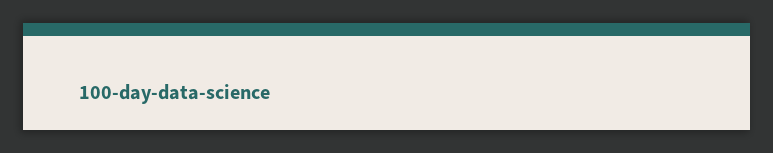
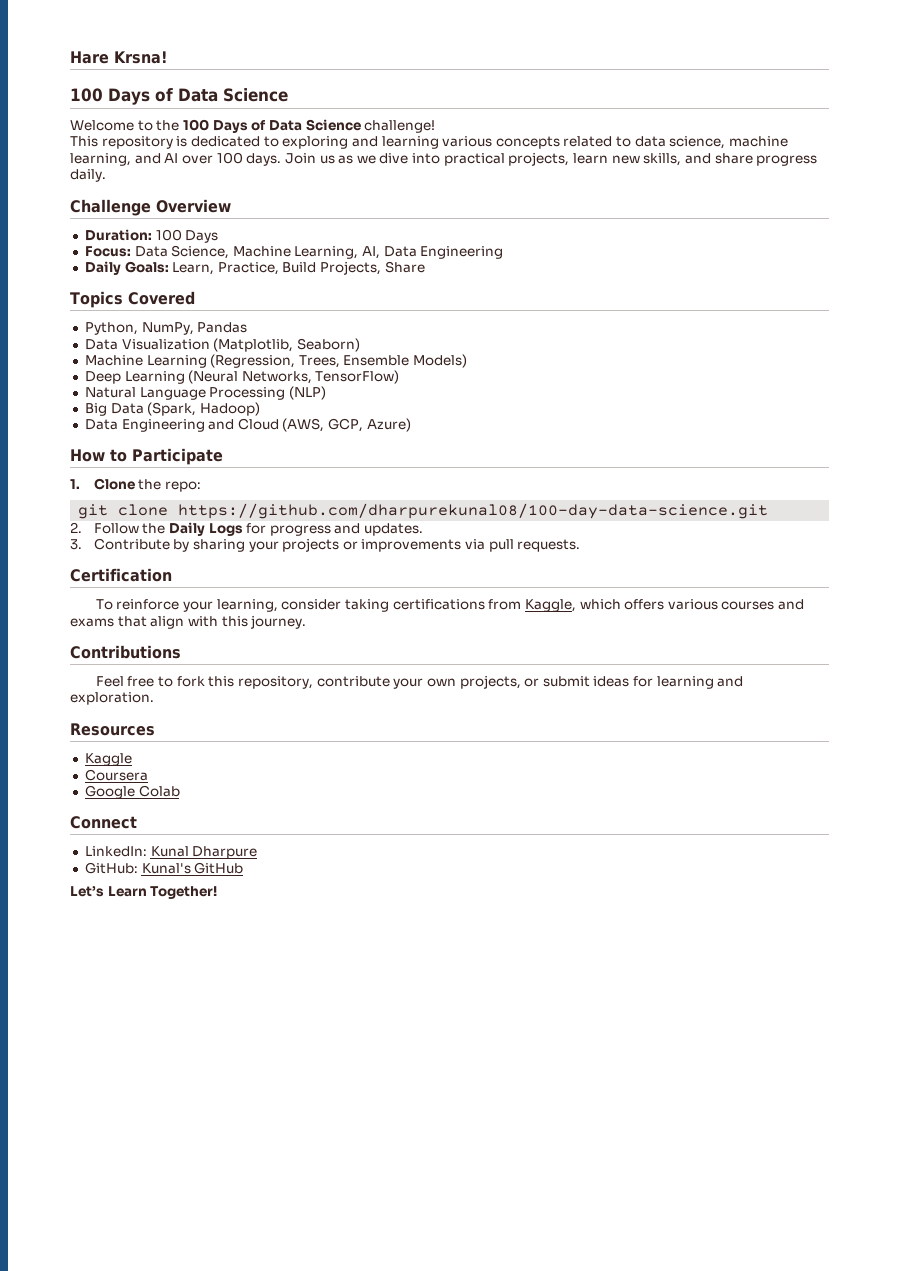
- 100-day-data-science
+ Hare Krsna!
+ 100 Days of Data Science
+ Welcome to the 100 Days of Data Science challenge!
+ This repository is dedicated to exploring and learning various concepts related to data science, machine learning, and AI over 100 days. Join us as we dive into practical projects, learn new skills, and share progress daily.
+ Challenge Overview
+ Duration: 100 Days
+ Focus: Data Science, Machine Learning, AI, Data Engineering
+ Daily Goals: Learn, Practice, Build Projects, Share
+ Topics Covered
+ Python, NumPy, Pandas
+ Data Visualization (Matplotlib, Seaborn)
+ Machine Learning (Regression, Trees, Ensemble Models)
+ Deep Learning (Neural Networks, TensorFlow)
+ Natural Language Processing (NLP)
+ Big Data (Spark, Hadoop)
+ Data Engineering and Cloud (AWS, GCP, Azure)
+ How to Participate
+ 1. Clone the repo:
+ git clone https://github.com/dharpurekunal08/100-day-data-science.git
+ 2. Follow the Daily Logs for progress and updates.
+ 3. Contribute by sharing your projects or improvements via pull requests.
+ Certification
+ To reinforce your learning, consider taking certifications from Kaggle, which offers various courses and exams that align with this journey.
+ Contributions
+ Feel free to fork this repository, contribute your own projects, or submit ideas for learning and exploration.
+ Resources
+ Kaggle
+ Coursera
+ Google Colab
+ Connect
+ LinkedIn: Kunal Dharpure
+ GitHub: Kunal's GitHub
+ Let’s Learn Together!

